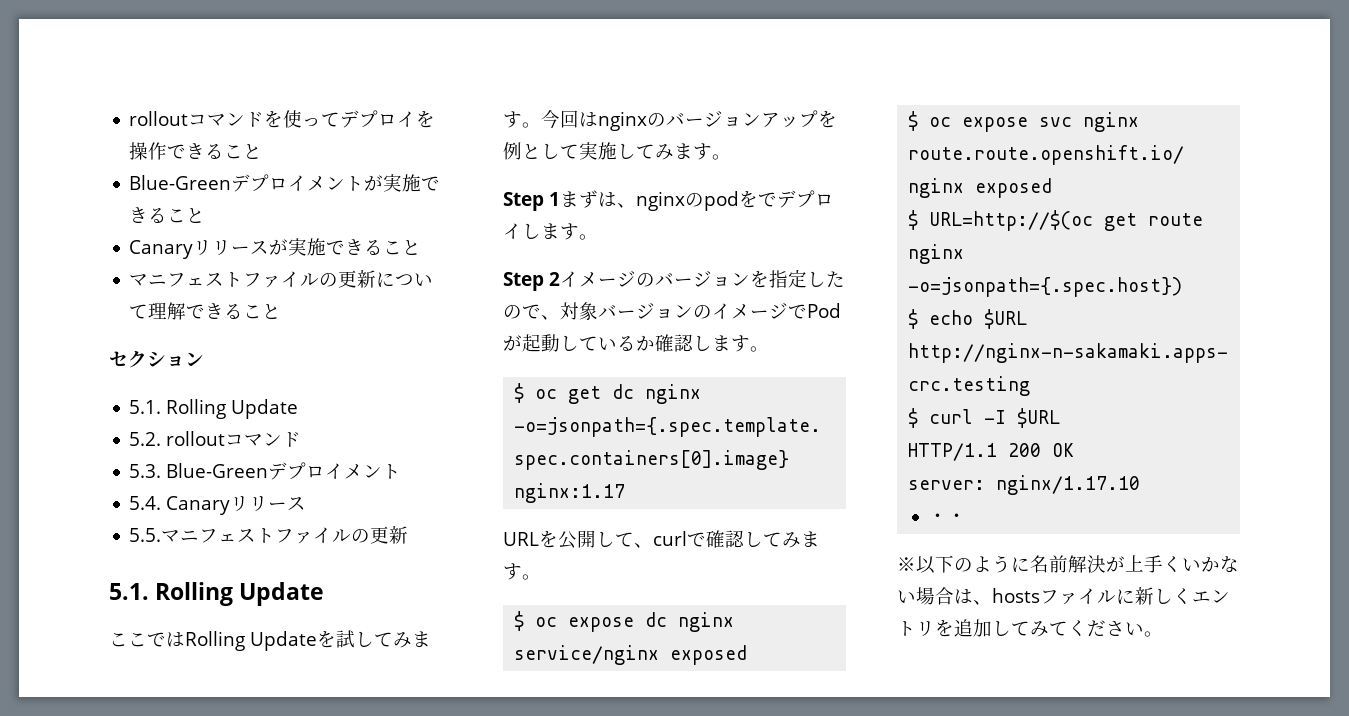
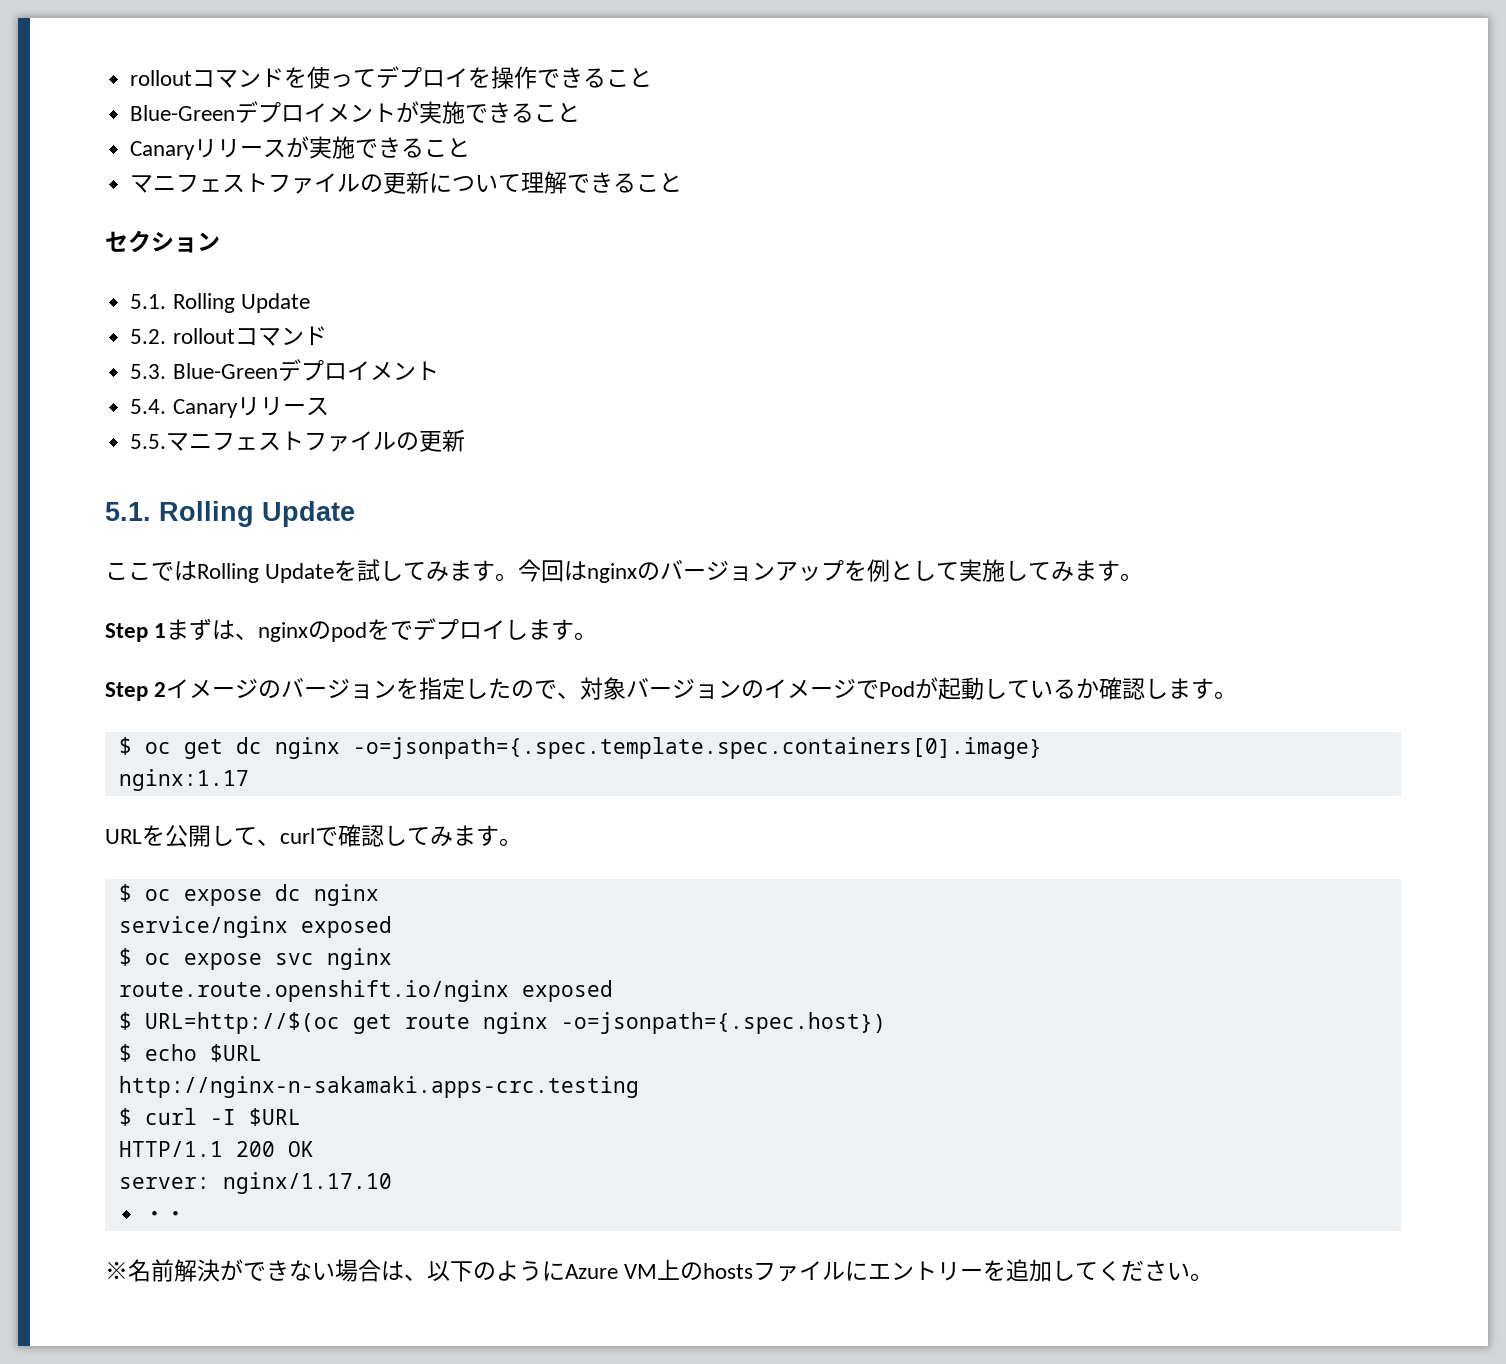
- ※以下のように名前解決が上手くいかない場合は、hostsファイルに新しくエントリを追加してみてください。
+ ※名前解決ができない場合は、以下のようにAzure VM上のhostsファイルにエントリーを追加してください。

